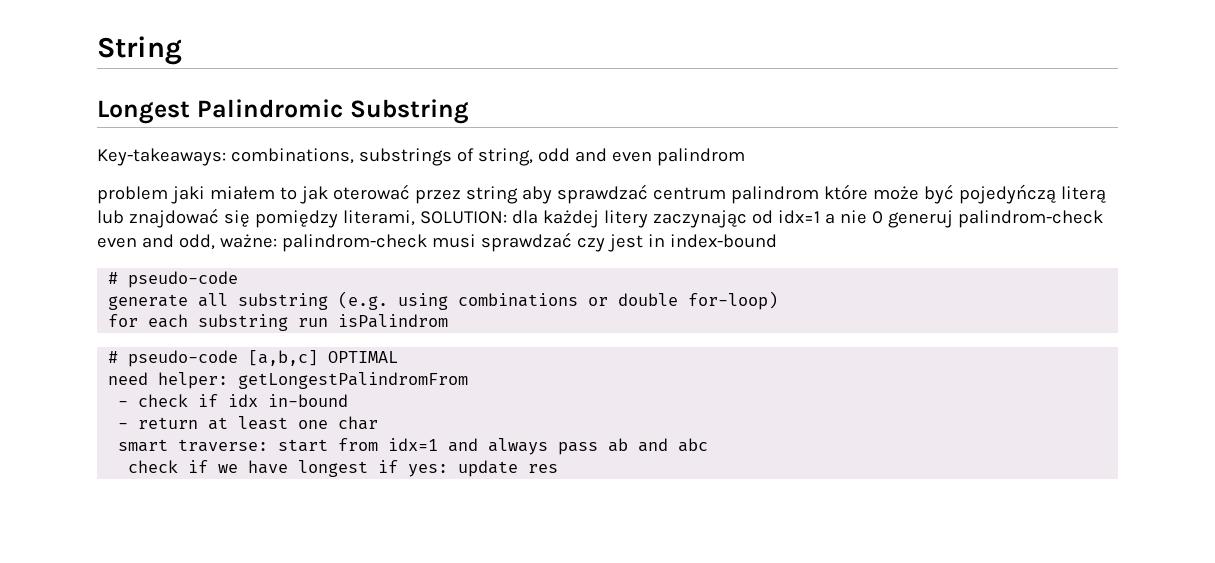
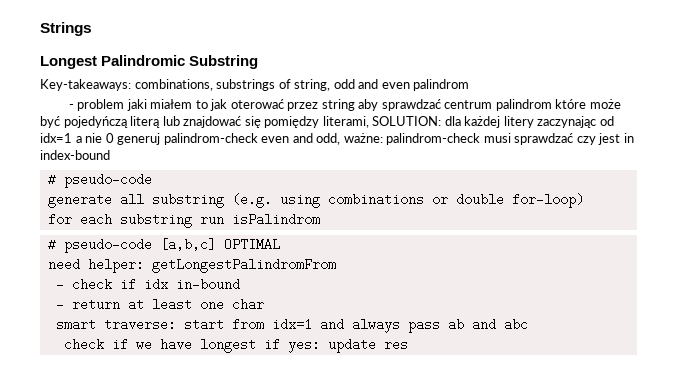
- String
+ Strings
- problem jaki miałem to jak oterować przez string aby sprawdzać centrum palindrom które może być pojedyńczą literą lub znajdować się pomiędzy literami, SOLUTION: dla każdej litery zaczynając od idx=1 a nie 0 generuj palindrom-check even and odd, ważne: palindrom-check musi sprawdzać czy jest in index-bound
+ - problem jaki miałem to jak oterować przez string aby sprawdzać centrum palindrom które może być pojedyńczą literą lub znajdować się pomiędzy literami, SOLUTION: dla każdej litery zaczynając od idx=1 a nie 0 generuj palindrom-check even and odd, ważne: palindrom-check musi sprawdzać czy jest in index-bound

